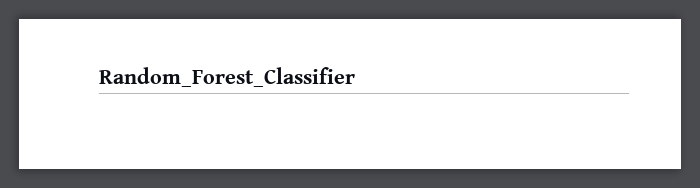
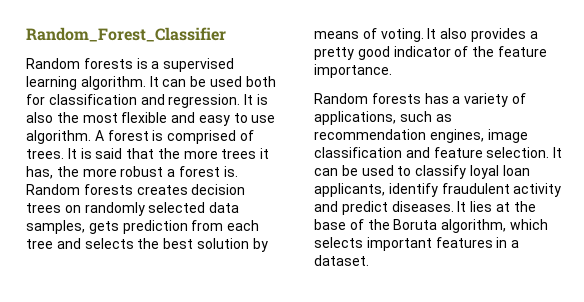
+ Random forests is a supervised learning algorithm. It can be used both for classification and regression. It is also the most flexible and easy to use algorithm. A forest is comprised of trees. It is said that the more trees it has, the more robust a forest is. Random forests creates decision trees on randomly selected data samples, gets prediction from each tree and selects the best solution by means of voting. It also provides a pretty good indicator of the feature importance.
+ Random forests has a variety of applications, such as recommendation engines, image classification and feature selection. It can be used to classify loyal loan applicants, identify fraudulent activity and predict diseases. It lies at the base of the Boruta algorithm, which selects important features in a dataset.

